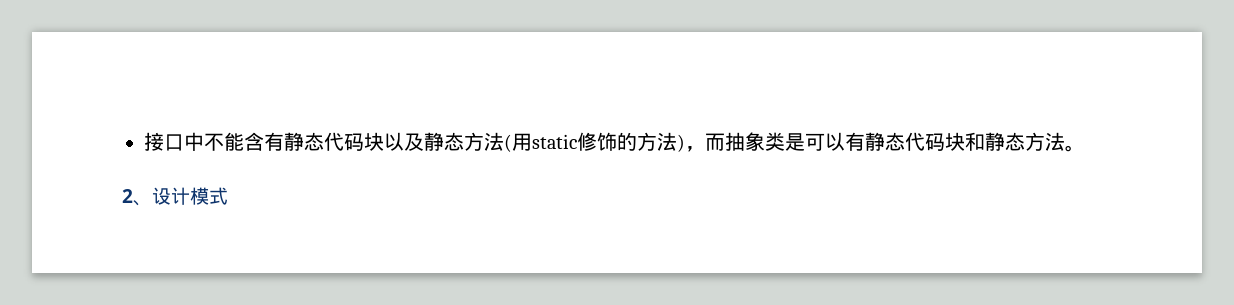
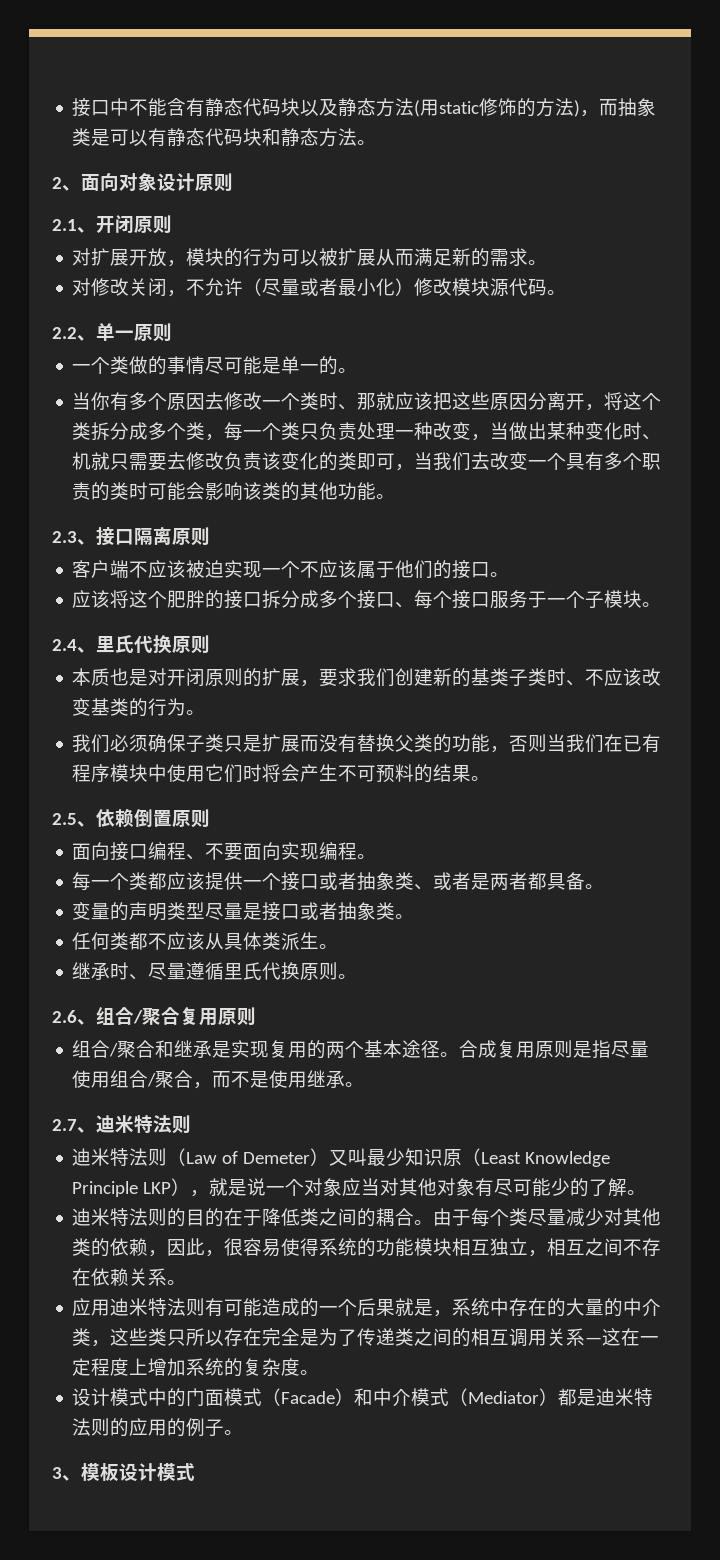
- 2、设计模式
+ 2、面向对象设计原则
+ 2.1、开闭原则
+ 对扩展开放，模块的行为可以被扩展从而满足新的需求。
+ 对修改关闭，不允许（尽量或者最小化）修改模块源代码。
+ 2.2、单一原则
+ 一个类做的事情尽可能是单一的。
+ 当你有多个原因去修改一个类时、那就应该把这些原因分离开，将这个类拆分成多个类，每一个类只负责处理一种改变，当做出某种变化时、机就只需要去修改负责该变化的类即可，当我们去改变一个具有多个职责的类时可能会影响该类的其他功能。
+ 2.3、接口隔离原则
+ 客户端不应该被迫实现一个不应该属于他们的接口。
+ 应该将这个肥胖的接口拆分成多个接口、每个接口服务于一个子模块。
+ 2.4、里氏代换原则
+ 本质也是对开闭原则的扩展，要求我们创建新的基类子类时、不应该改变基类的行为。
+ 我们必须确保子类只是扩展而没有替换父类的功能，否则当我们在已有程序模块中使用它们时将会产生不可预料的结果。
+ 2.5、依赖倒置原则
+ 面向接口编程、不要面向实现编程。
+ 每一个类都应该提供一个接口或者抽象类、或者是两者都具备。
+ 变量的声明类型尽量是接口或者抽象类。
+ 任何类都不应该从具体类派生。
+ 继承时、尽量遵循里氏代换原则。
+ 2.6、组合/聚合复用原则
+ 组合/聚合和继承是实现复用的两个基本途径。合成复用原则是指尽量使用组合/聚合，而不是使用继承。
+ 2.7、迪米特法则
+ 迪米特法则（Law of Demeter）又叫最少知识原（Least Knowledge Principle LKP），就是说一个对象应当对其他对象有尽可能少的了解。
+ 迪米特法则的目的在于降低类之间的耦合。由于每个类尽量减少对其他类的依赖，因此，很容易使得系统的功能模块相互独立，相互之间不存在依赖关系。
+ 应用迪米特法则有可能造成的一个后果就是，系统中存在的大量的中介类，这些类只所以存在完全是为了传递类之间的相互调用关系—这在一定程度上增加系统的复杂度。
+ 设计模式中的门面模式（Facade）和中介模式（Mediator）都是迪米特法则的应用的例子。
+ 3、模板设计模式

